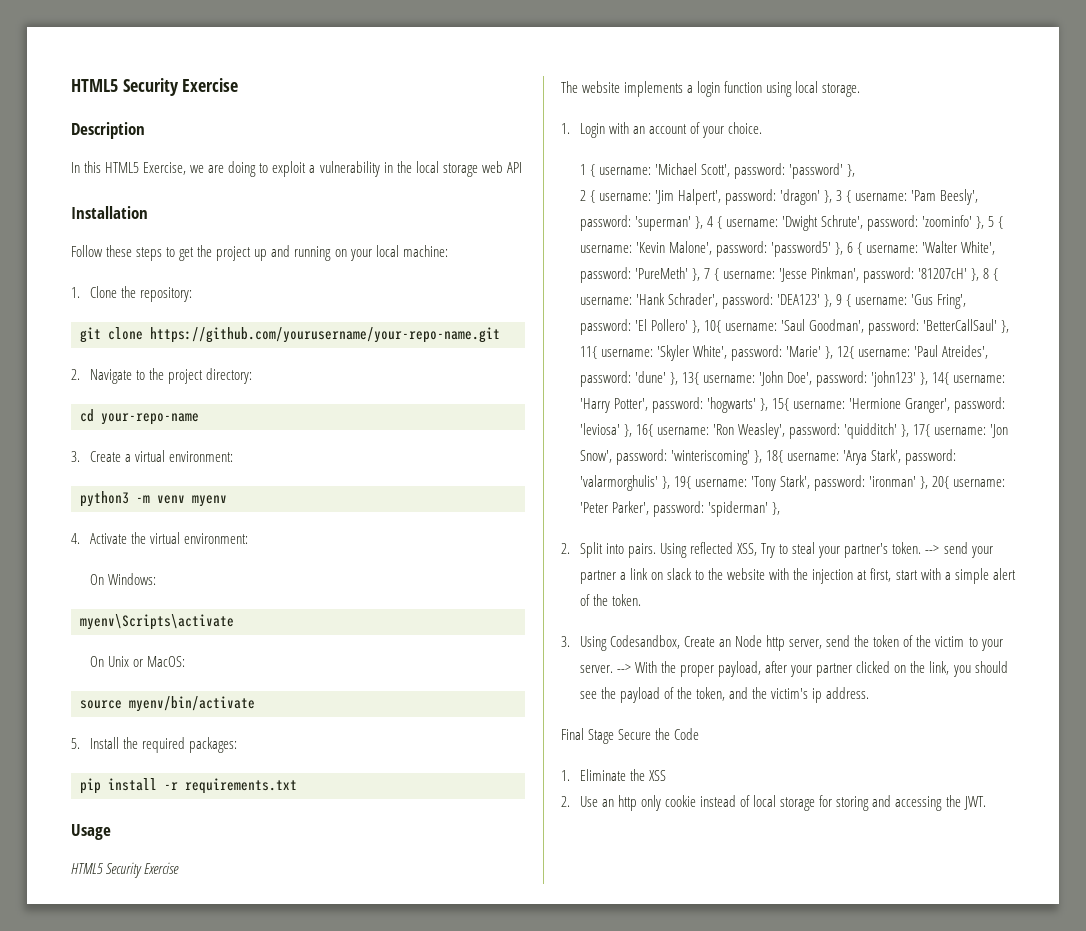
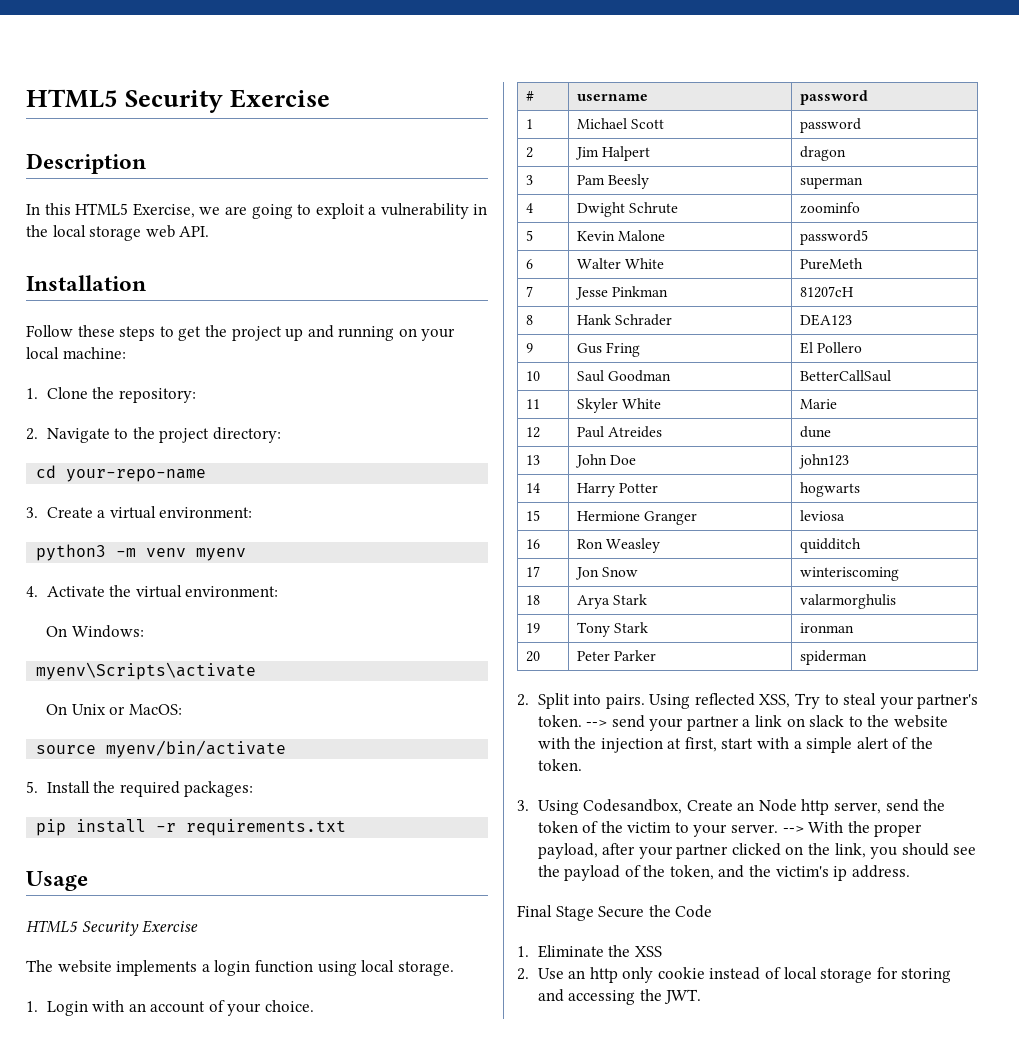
- In this HTML5 Exercise, we are doing to exploit a vulnerability in the local storage web API
+ In this HTML5 Exercise, we are going to exploit a vulnerability in the local storage web API.
- git clone https://github.com/yourusername/your-repo-name.git
- 1 { username: 'Michael Scott', password: 'password' },
- 2 { username: 'Jim Halpert', password: 'dragon' }, 3 { username: 'Pam Beesly', password: 'superman' }, 4 { username: 'Dwight Schrute', password: 'zoominfo' }, 5 { username: 'Kevin Malone', password: 'password5' }, 6 { username: 'Walter White', password: 'PureMeth' }, 7 { username: 'Jesse Pinkman', password: '81207cH' }, 8 { username: 'Hank Schrader', password: 'DEA123' }, 9 { username: 'Gus Fring', password: 'El Pollero' }, 10{ username: 'Saul Goodman', password: 'BetterCallSaul' }, 11{ username: 'Skyler White', password: 'Marie' }, 12{ username: 'Paul Atreides', password: 'dune' }, 13{ username: 'John Doe', password: 'john123' }, 14{ username: 'Harry Potter', password: 'hogwarts' }, 15{ username: 'Hermione Granger', password: 'leviosa' }, 16{ username: 'Ron Weasley', password: 'quidditch' }, 17{ username: 'Jon Snow', password: 'winteriscoming' }, 18{ username: 'Arya Stark', password: 'valarmorghulis' }, 19{ username: 'Tony Stark', password: 'ironman' }, 20{ username: 'Peter Parker', password: 'spiderman' },
+ # | username | password
+ 1 | Michael Scott | password
+ 2 | Jim Halpert | dragon
+ 3 | Pam Beesly | superman
+ 4 | Dwight Schrute | zoominfo
+ 5 | Kevin Malone | password5
+ 6 | Walter White | PureMeth
+ 7 | Jesse Pinkman | 81207cH
+ 8 | Hank Schrader | DEA123
+ 9 | Gus Fring | El Pollero
+ 10 | Saul Goodman | BetterCallSaul
+ 11 | Skyler White | Marie
+ 12 | Paul Atreides | dune
+ 13 | John Doe | john123
+ 14 | Harry Potter | hogwarts
+ 15 | Hermione Granger | leviosa
+ 16 | Ron Weasley | quidditch
+ 17 | Jon Snow | winteriscoming
+ 18 | Arya Stark | valarmorghulis
+ 19 | Tony Stark | ironman
+ 20 | Peter Parker | spiderman

